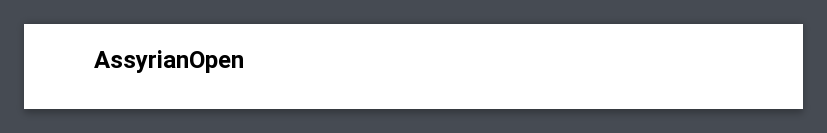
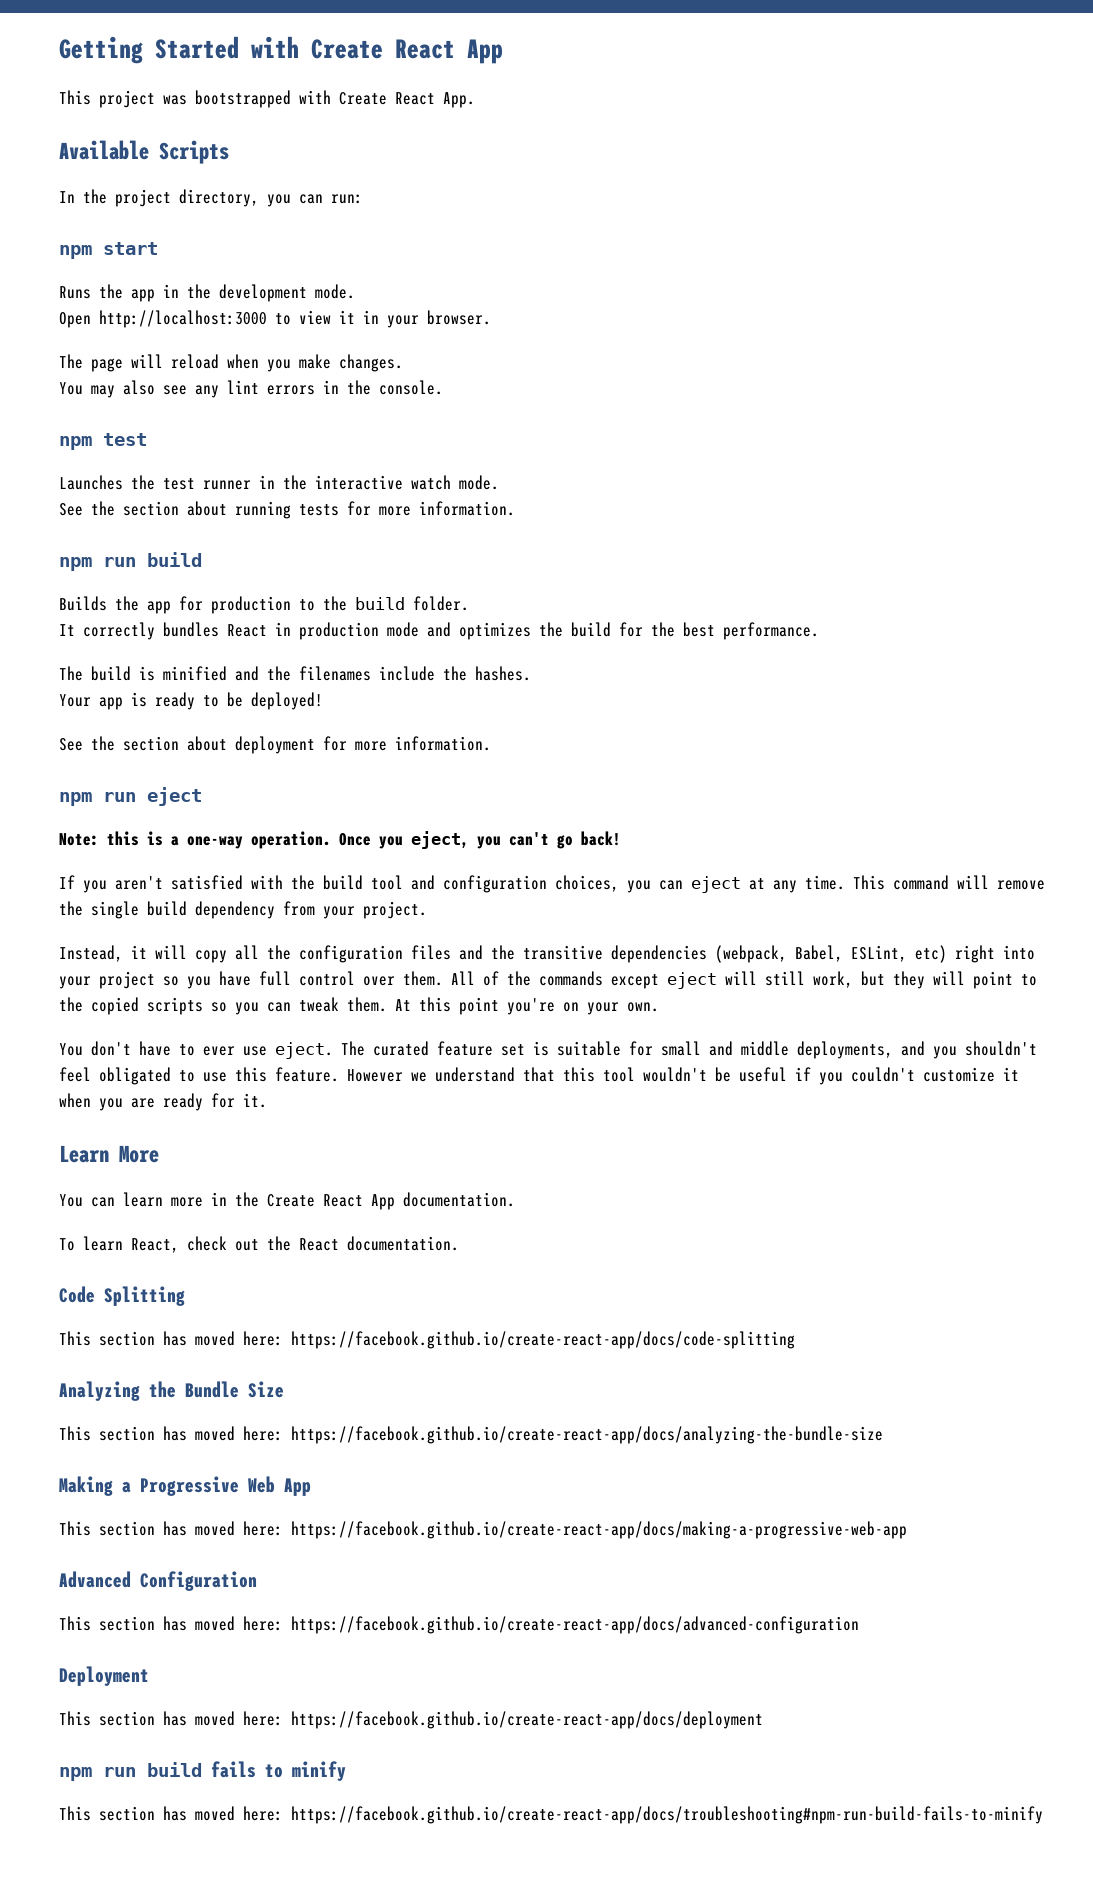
- AssyrianOpen
+ Getting Started with Create React App
+ This project was bootstrapped with Create React App.
+ Available Scripts
+ In the project directory, you can run:
+ npm start
+ Runs the app in the development mode.
+ Open http://localhost:3000 to view it in your browser.
+ The page will reload when you make changes.
+ You may also see any lint errors in the console.
+ npm test
+ Launches the test runner in the interactive watch mode.
+ See the section about running tests for more information.
+ npm run build
+ Builds the app for production to the build folder.
+ It correctly bundles React in production mode and optimizes the build for the best performance.
+ The build is minified and the filenames include the hashes.
+ Your app is ready to be deployed!
+ See the section about deployment for more information.
+ npm run eject
+ Note: this is a one-way operation. Once you eject, you can't go back!
+ If you aren't satisfied with the build tool and configuration choices, you can eject at any time. This command will remove the single build dependency from your project.
+ Instead, it will copy all the configuration files and the transitive dependencies (webpack, Babel, ESLint, etc) right into your project so you have full control over them. All of the commands except eject will still work, but they will point to the copied scripts so you can tweak them. At this point you're on your own.
+ You don't have to ever use eject. The curated feature set is suitable for small and middle deployments, and you shouldn't feel obligated to use this feature. However we understand that this tool wouldn't be useful if you couldn't customize it when you are ready for it.
+ Learn More
+ You can learn more in the Create React App documentation.
+ To learn React, check out the React documentation.
+ Code Splitting
+ This section has moved here: https://facebook.github.io/create-react-app/docs/code-splitting
+ Analyzing the Bundle Size
+ This section has moved here: https://facebook.github.io/create-react-app/docs/analyzing-the-bundle-size
+ Making a Progressive Web App
+ This section has moved here: https://facebook.github.io/create-react-app/docs/making-a-progressive-web-app
+ Advanced Configuration
+ This section has moved here: https://facebook.github.io/create-react-app/docs/advanced-configuration
+ Deployment
+ This section has moved here: https://facebook.github.io/create-react-app/docs/deployment
+ npm run build fails to minify
+ This section has moved here: https://facebook.github.io/create-react-app/docs/troubleshooting#npm-run-build-fails-to-minify

